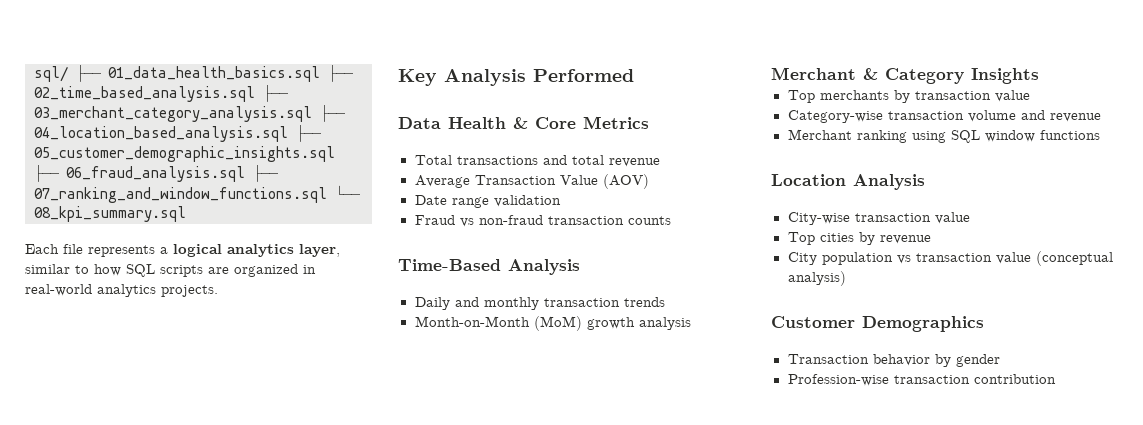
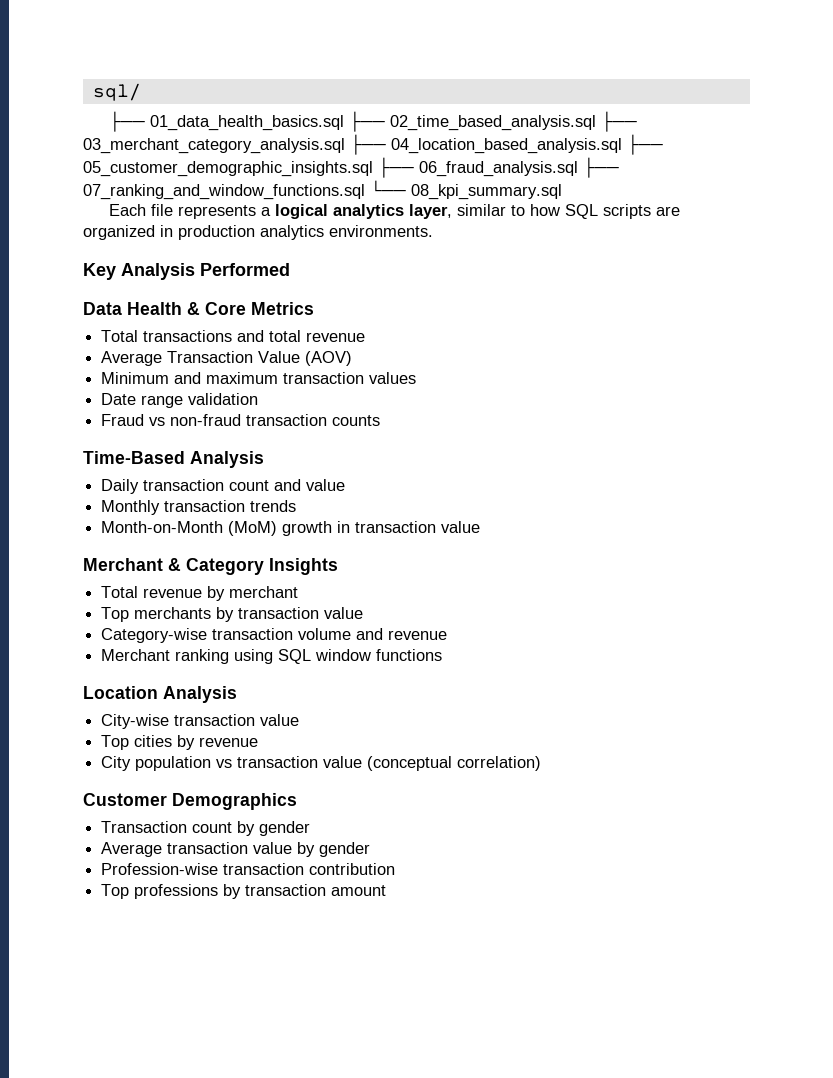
- sql/ ├── 01_data_health_basics.sql ├── 02_time_based_analysis.sql ├── 03_merchant_category_analysis.sql ├── 04_location_based_analysis.sql ├── 05_customer_demographic_insights.sql ├── 06_fraud_analysis.sql ├── 07_ranking_and_window_functions.sql └── 08_kpi_summary.sql
+ sql/
+ ├── 01_data_health_basics.sql ├── 02_time_based_analysis.sql ├── 03_merchant_category_analysis.sql ├── 04_location_based_analysis.sql ├── 05_customer_demographic_insights.sql ├── 06_fraud_analysis.sql ├── 07_ranking_and_window_functions.sql └── 08_kpi_summary.sql
- Each file represents a logical analytics layer, similar to how SQL scripts are organized in real-world analytics projects.
+ Each file represents a logical analytics layer, similar to how SQL scripts are organized in production analytics environments.
+ Minimum and maximum transaction values
- Daily and monthly transaction trends
+ Daily transaction count and value
+ Monthly transaction trends
- Month-on-Month (MoM) growth analysis
+ Month-on-Month (MoM) growth in transaction value
+ Total revenue by merchant
- City population vs transaction value (conceptual analysis)
+ City population vs transaction value (conceptual correlation)
- Transaction behavior by gender
+ Transaction count by gender
+ Average transaction value by gender
+ Top professions by transaction amount

